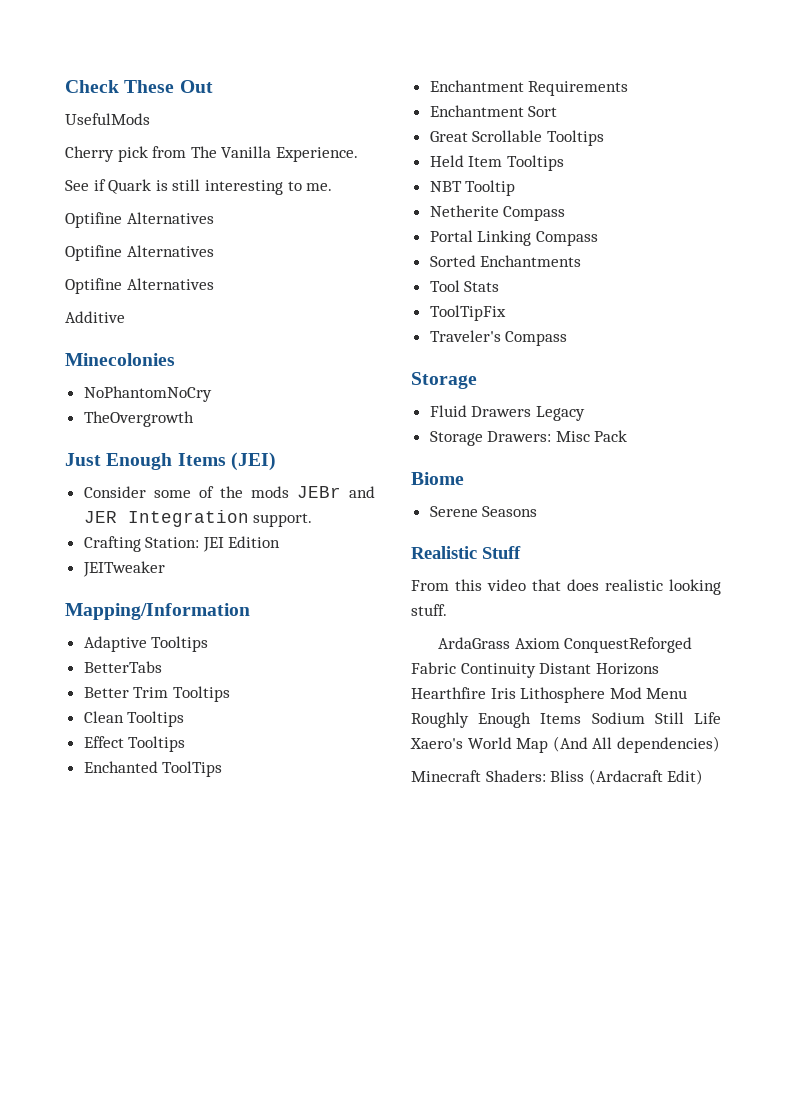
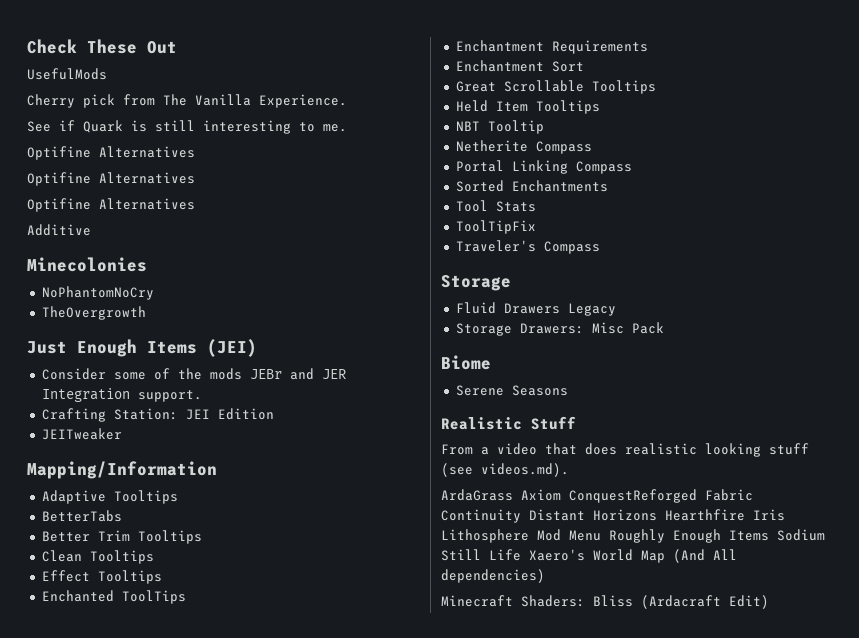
- From this video that does realistic looking stuff.
+ From a video that does realistic looking stuff (see videos.md).

